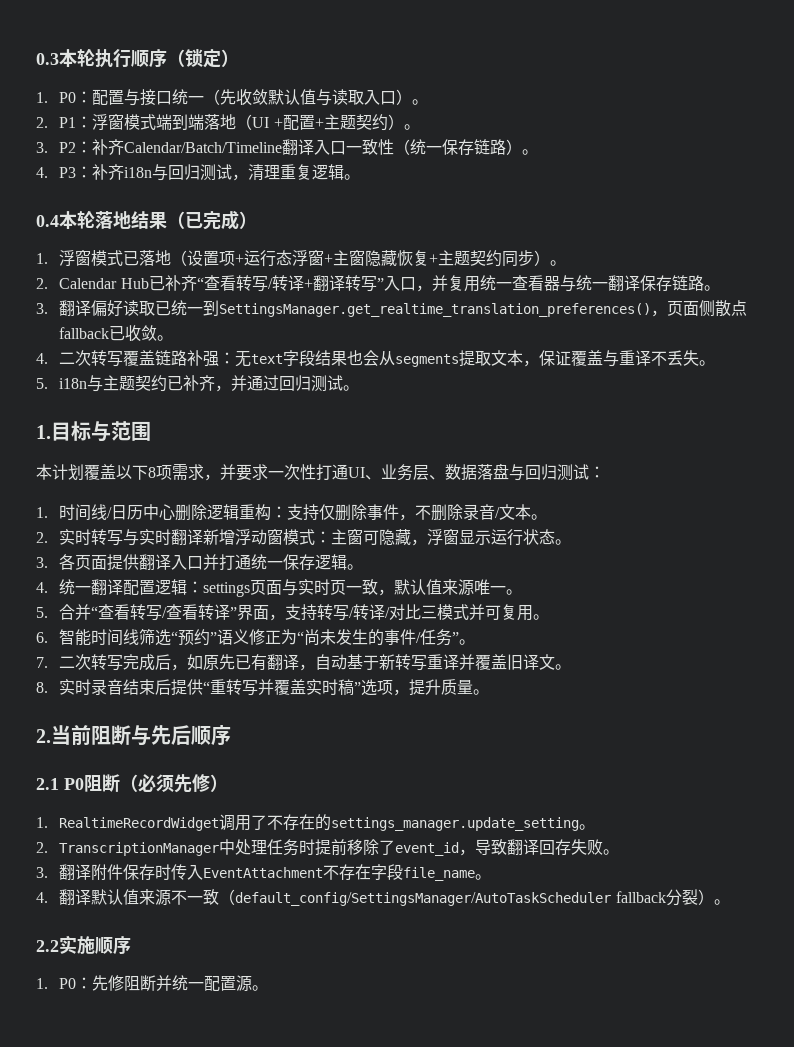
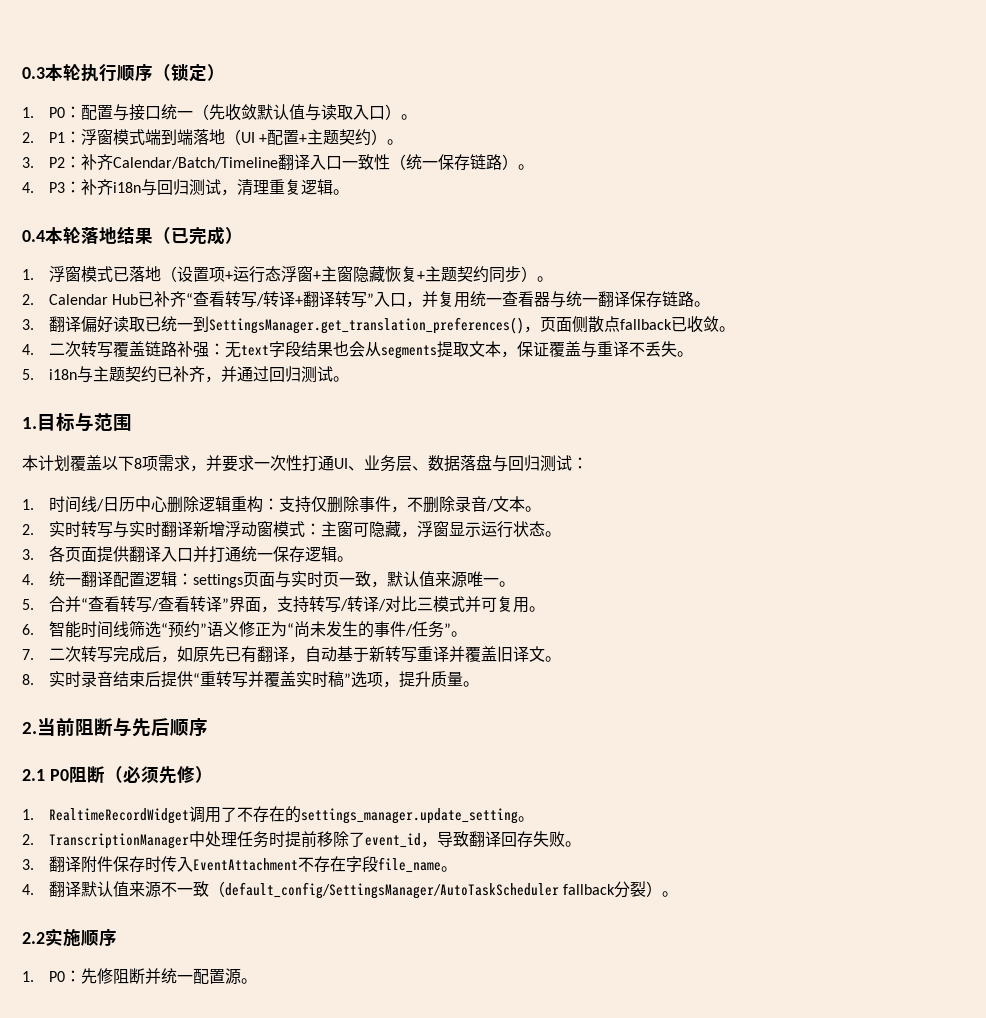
- 3.翻译偏好读取已统一到SettingsManager.get_realtime_translation_preferences()，页面侧散点fallback已收敛。
+ 3.翻译偏好读取已统一到SettingsManager.get_translation_preferences()，页面侧散点fallback已收敛。

